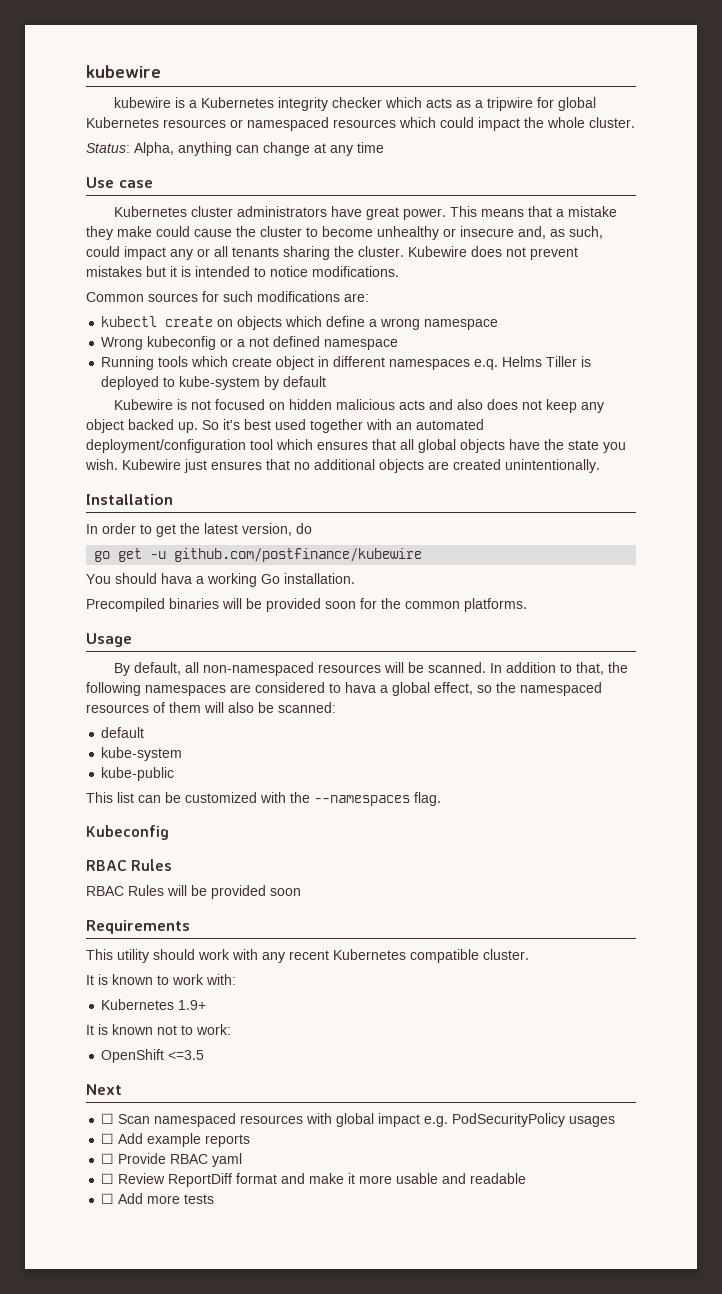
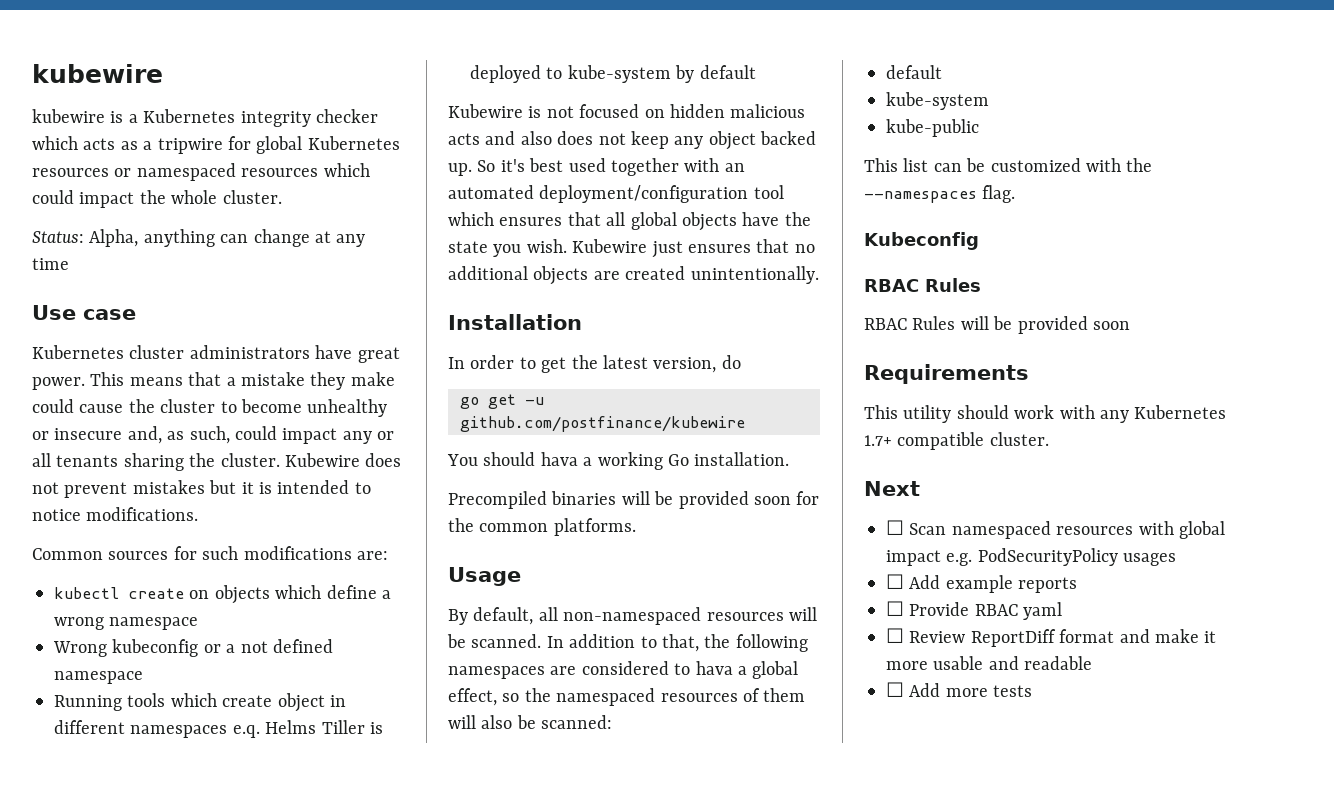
- This utility should work with any recent Kubernetes compatible cluster.
+ This utility should work with any Kubernetes 1.7+ compatible cluster.
- It is known to work with:
- Kubernetes 1.9+
- It is known not to work:
- OpenShift <=3.5

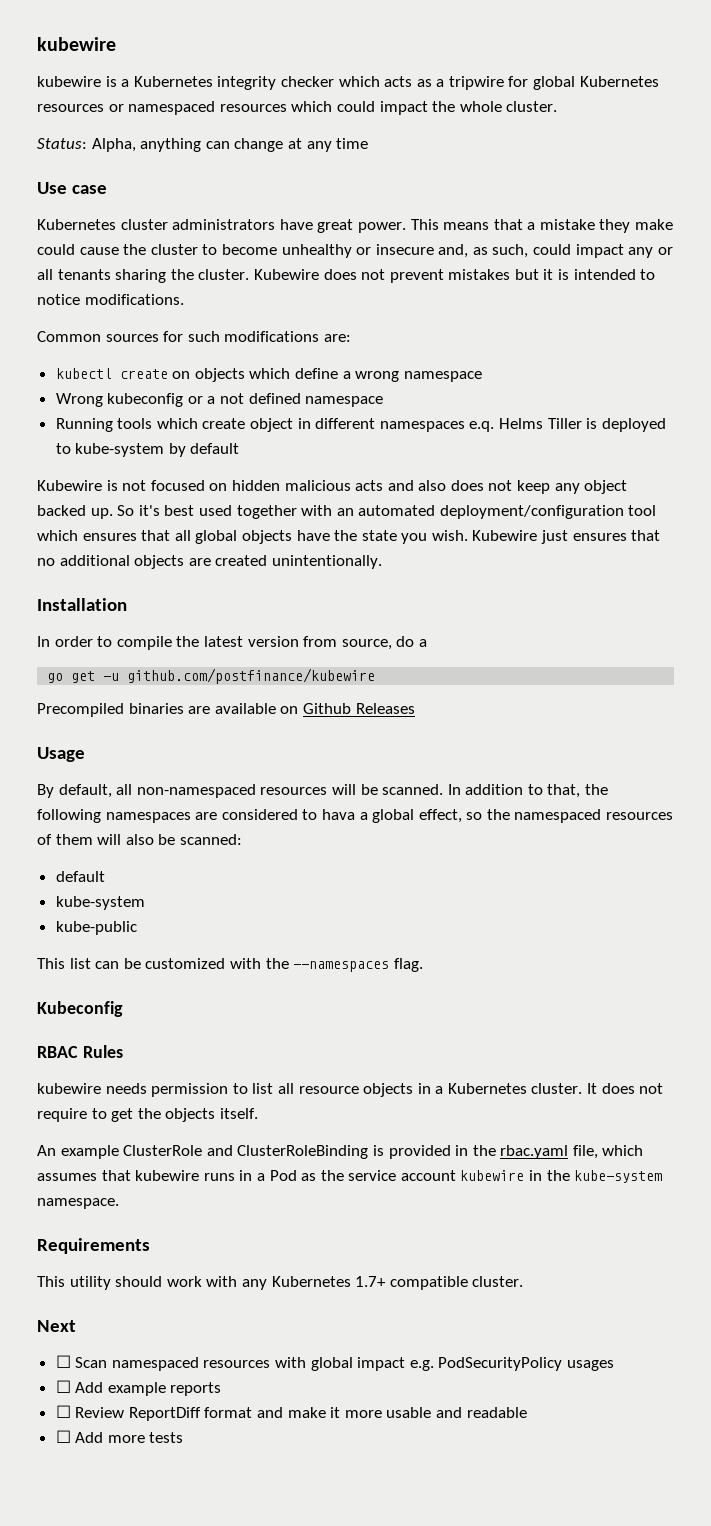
- In order to get the latest version, do
+ In order to compile the latest version from source, do a
- You should hava a working Go installation.
- Precompiled binaries will be provided soon for the common platforms.
+ Precompiled binaries are available on Github Releases
- RBAC Rules will be provided soon
+ kubewire needs permission to list all resource objects in a Kubernetes cluster. It does not require to get the objects itself.
+ An example ClusterRole and ClusterRoleBinding is provided in the rbac.yaml file, which assumes that kubewire runs in a Pod as the service account kubewire in the kube-system namespace.
- ☐ Provide RBAC yaml

